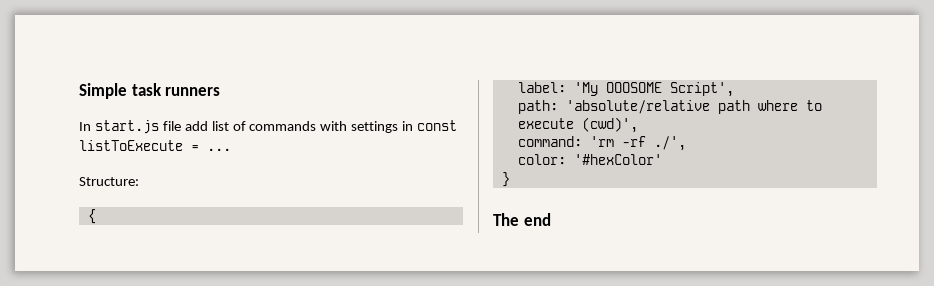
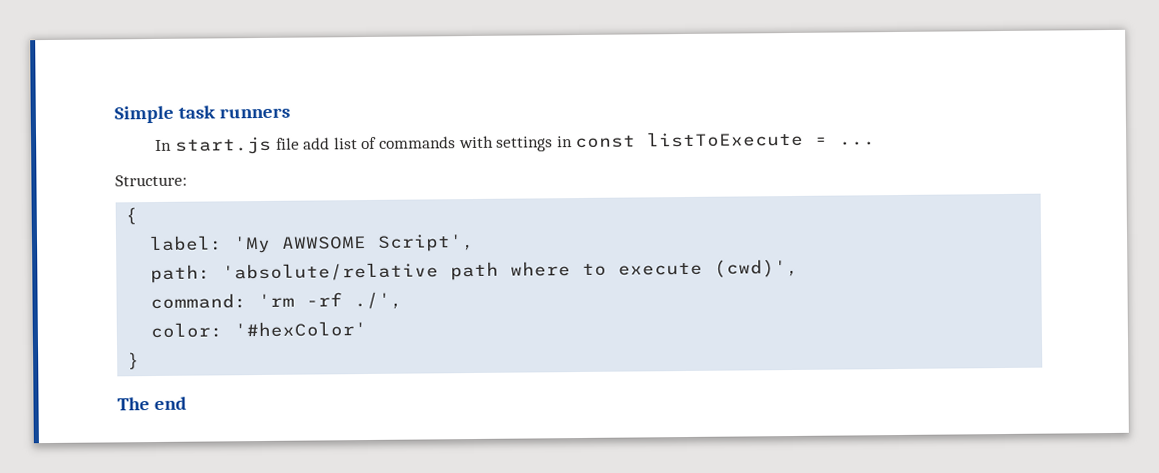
- label: 'My OOOSOME Script',
+ label: 'My AWWSOME Script',

